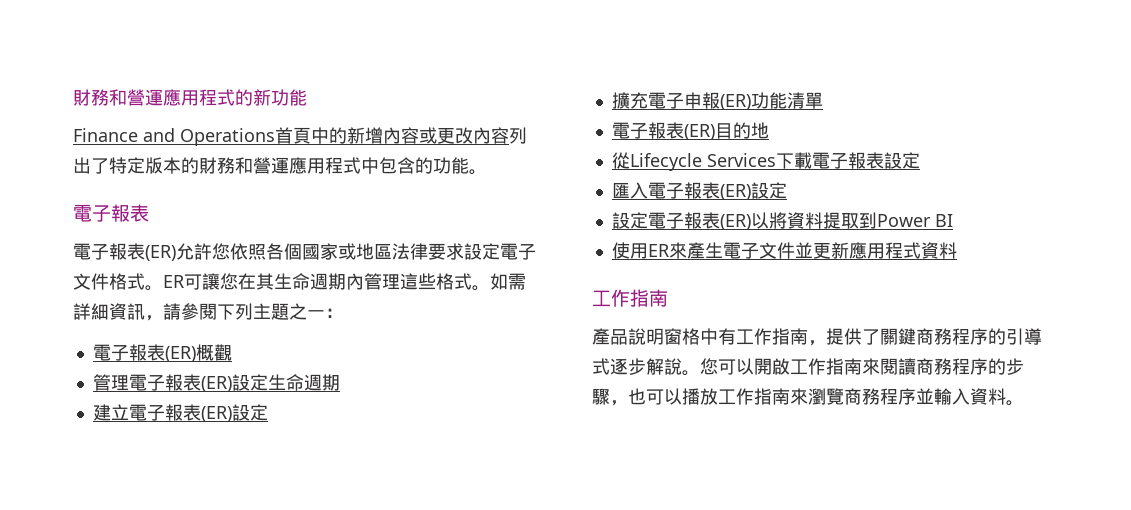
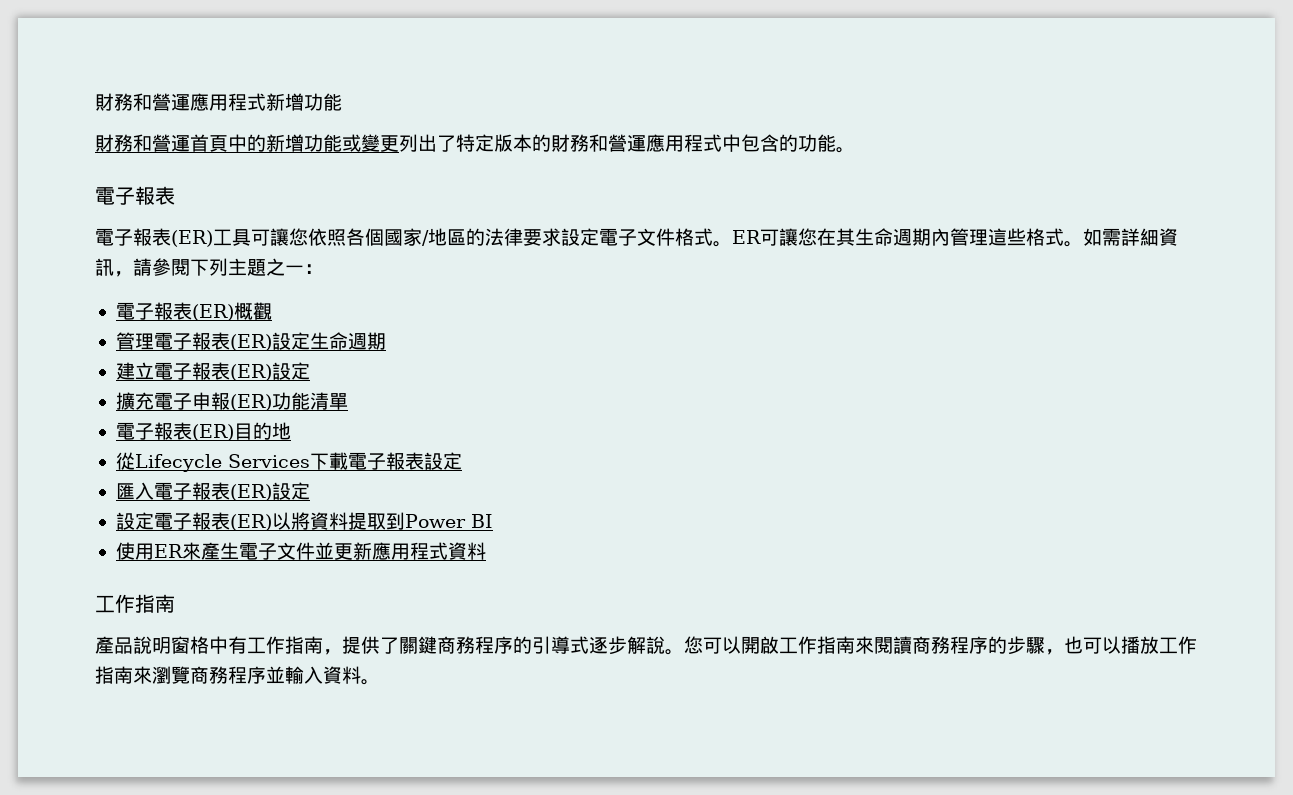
- 財務和營運應用程式的新功能
+ 財務和營運應用程式新增功能
- Finance and Operations首頁中的新增內容或更改內容列出了特定版本的財務和營運應用程式中包含的功能。
+ 財務和營運首頁中的新增功能或變更列出了特定版本的財務和營運應用程式中包含的功能。
- 電子報表(ER)允許您依照各個國家或地區法律要求設定電子文件格式。
+ 電子報表(ER)工具可讓您依照各個國家/地區的法律要求設定電子文件格式。

